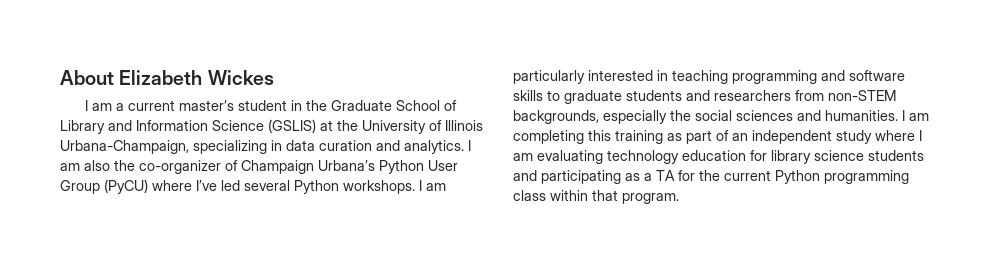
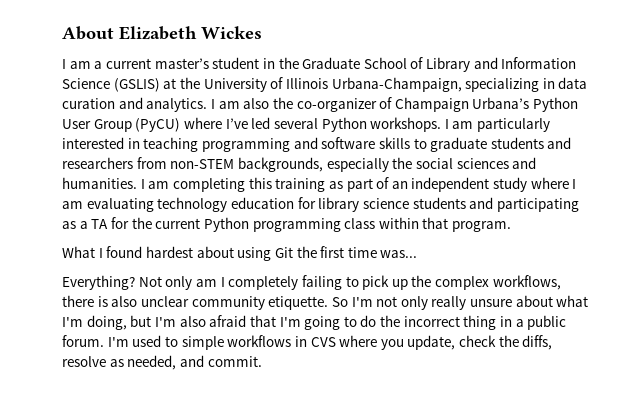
+ What I found hardest about using Git the first time was...
+ Everything? Not only am I completely failing to pick up the complex workflows, there is also unclear community etiquette. So I'm not only really unsure about what I'm doing, but I'm also afraid that I'm going to do the incorrect thing in a public forum. I'm used to simple workflows in CVS where you update, check the diffs, resolve as needed, and commit.

